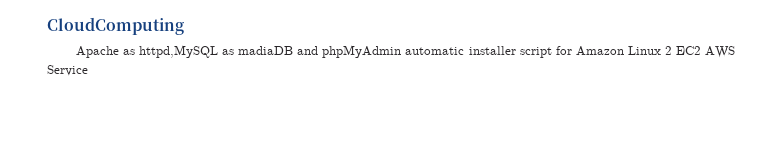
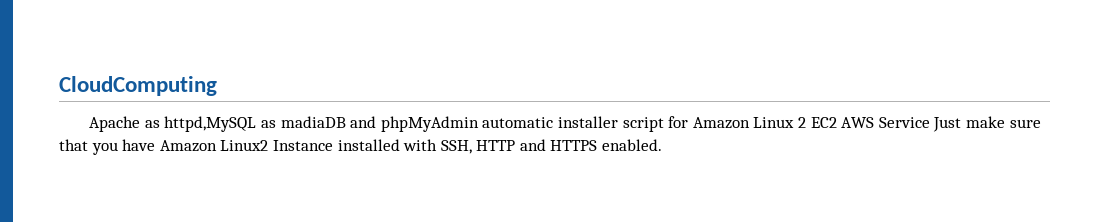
- Apache as httpd,MySQL as madiaDB and phpMyAdmin automatic installer script for Amazon Linux 2 EC2 AWS Service
+ Apache as httpd,MySQL as madiaDB and phpMyAdmin automatic installer script for Amazon Linux 2 EC2 AWS Service Just make sure that you have Amazon Linux2 Instance installed with SSH, HTTP and HTTPS enabled.

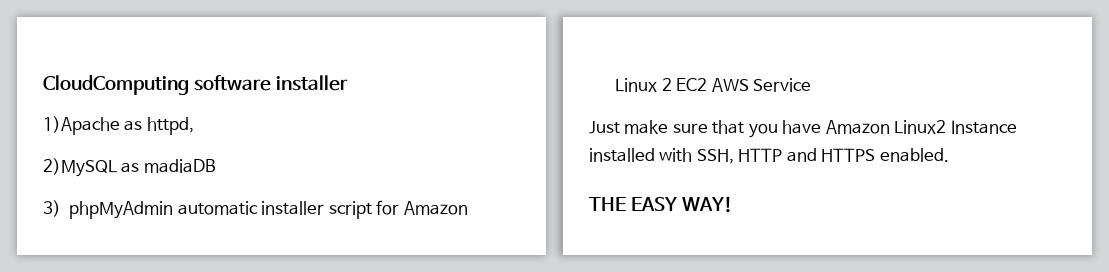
- CloudComputing
- Apache as httpd,MySQL as madiaDB and phpMyAdmin automatic installer script for Amazon Linux 2 EC2 AWS Service Just make sure that you have Amazon Linux2 Instance installed with SSH, HTTP and HTTPS enabled.
+ CloudComputing software installer
+ 1)Apache as httpd,
+ 2)MySQL as madiaDB
+ 3) phpMyAdmin automatic installer script for Amazon Linux 2 EC2 AWS Service
+ Just make sure that you have Amazon Linux2 Instance installed with SSH, HTTP and HTTPS enabled.
+ THE EASY WAY!

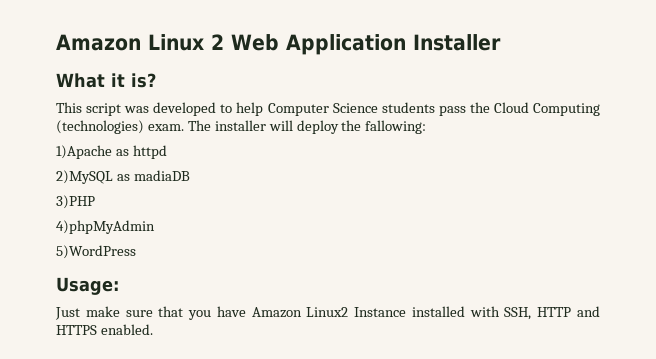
- CloudComputing software installer
+ Amazon Linux 2 Web Application Installer
+ What it is?
+ This script was developed to help Computer Science students pass the Cloud Computing (technologies) exam. The installer will deploy the fallowing:
- 1)Apache as httpd,
+ 1)Apache as httpd
- 3) phpMyAdmin automatic installer script for Amazon Linux 2 EC2 AWS Service
+ 3)PHP
+ 4)phpMyAdmin
+ 5)WordPress
+ Usage:
- THE EASY WAY!

